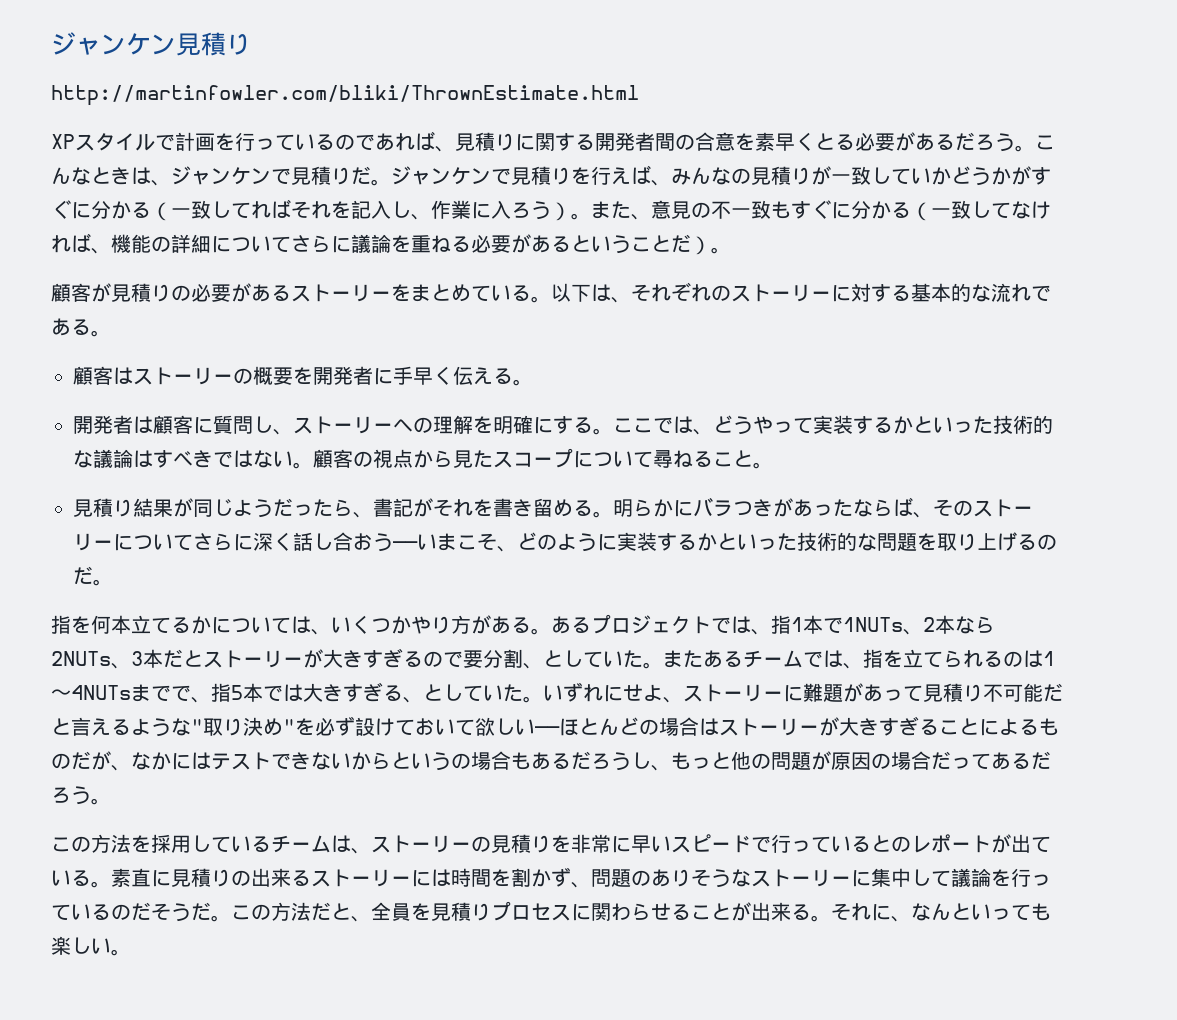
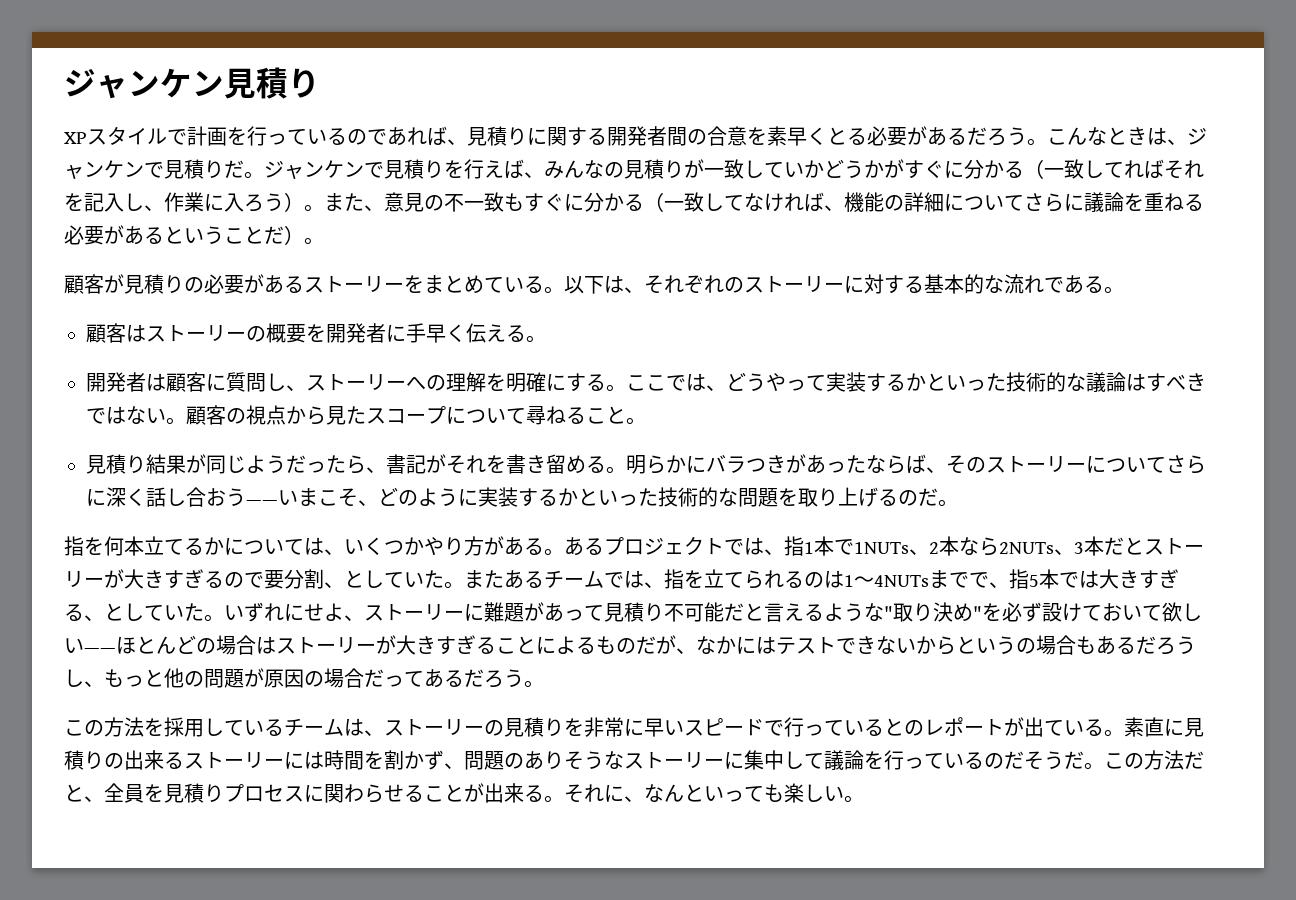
- http://martinfowler.com/bliki/ThrownEstimate.html

